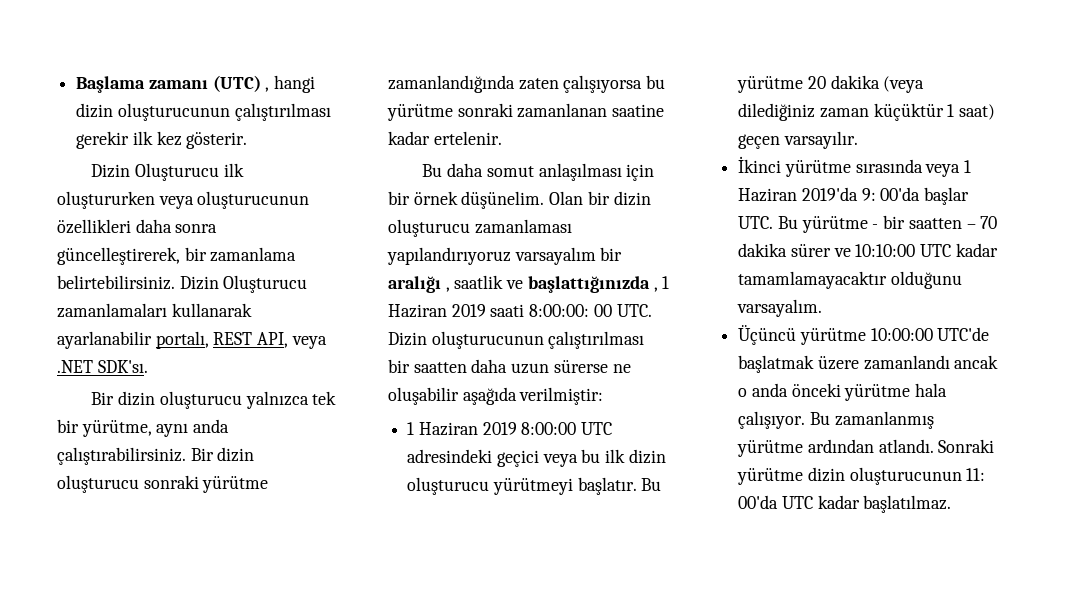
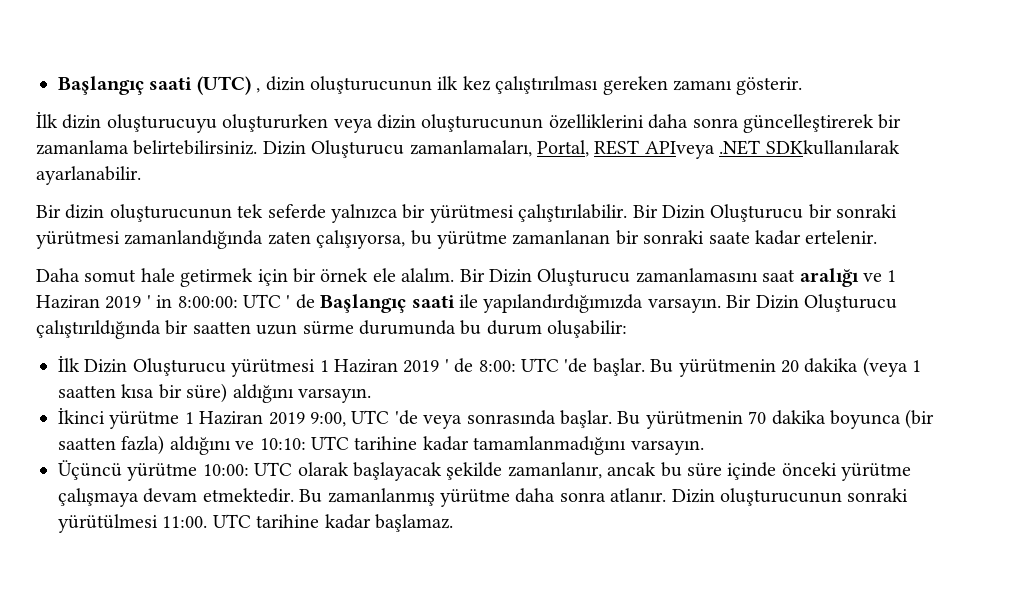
- Başlama zamanı (UTC) , hangi dizin oluşturucunun çalıştırılması gerekir ilk kez gösterir.
- Dizin Oluşturucu ilk oluştururken veya oluşturucunun özellikleri daha sonra güncelleştirerek, bir zamanlama belirtebilirsiniz.
+ Başlangıç saati (UTC) , dizin oluşturucunun ilk kez çalıştırılması gereken zamanı gösterir.
+ İlk dizin oluşturucuyu oluştururken veya dizin oluşturucunun özelliklerini daha sonra güncelleştirerek bir zamanlama belirtebilirsiniz.
- Dizin Oluşturucu zamanlamaları kullanarak ayarlanabilir portalı, REST API, veya .NET SDK'sı.
- Bir dizin oluşturucu yalnızca tek bir yürütme, aynı anda çalıştırabilirsiniz. Bir dizin oluşturucu sonraki yürütme zamanlandığında zaten çalışıyorsa bu yürütme sonraki zamanlanan saatine kadar ertelenir.
- Bu daha somut anlaşılması için bir örnek düşünelim. Olan bir dizin oluşturucu zamanlaması yapılandırıyoruz varsayalım bir aralığı , saatlik ve başlattığınızda , 1 Haziran 2019 saati 8:00:00: 00 UTC. Dizin oluşturucunun çalıştırılması bir saatten daha uzun sürerse ne oluşabilir aşağıda verilmiştir:
- 1 Haziran 2019 8:00:00 UTC adresindeki geçici veya bu ilk dizin oluşturucu yürütmeyi başlatır. Bu yürütme 20 dakika (veya dilediğiniz zaman küçüktür 1 saat) geçen varsayılır.
- İkinci yürütme sırasında veya 1 Haziran 2019'da 9: 00'da başlar UTC. Bu yürütme - bir saatten – 70 dakika sürer ve 10:10:00 UTC kadar tamamlamayacaktır olduğunu varsayalım.
- Üçüncü yürütme 10:00:00 UTC'de başlatmak üzere zamanlandı ancak o anda önceki yürütme hala çalışıyor. Bu zamanlanmış yürütme ardından atlandı. Sonraki yürütme dizin oluşturucunun 11: 00'da UTC kadar başlatılmaz.
+ Dizin Oluşturucu zamanlamaları, Portal, REST APIveya .NET SDKkullanılarak ayarlanabilir.
+ Bir dizin oluşturucunun tek seferde yalnızca bir yürütmesi çalıştırılabilir. Bir Dizin Oluşturucu bir sonraki yürütmesi zamanlandığında zaten çalışıyorsa, bu yürütme zamanlanan bir sonraki saate kadar ertelenir.
+ Daha somut hale getirmek için bir örnek ele alalım. Bir Dizin Oluşturucu zamanlamasını saat aralığı ve 1 Haziran 2019 ' in 8:00:00: UTC ' de Başlangıç saati ile yapılandırdığımızda varsayın. Bir Dizin Oluşturucu çalıştırıldığında bir saatten uzun sürme durumunda bu durum oluşabilir:
+ İlk Dizin Oluşturucu yürütmesi 1 Haziran 2019 ' de 8:00: UTC 'de başlar. Bu yürütmenin 20 dakika (veya 1 saatten kısa bir süre) aldığını varsayın.
+ İkinci yürütme 1 Haziran 2019 9:00, UTC 'de veya sonrasında başlar. Bu yürütmenin 70 dakika boyunca (bir saatten fazla) aldığını ve 10:10: UTC tarihine kadar tamamlanmadığını varsayın.
+ Üçüncü yürütme 10:00: UTC olarak başlayacak şekilde zamanlanır, ancak bu süre içinde önceki yürütme çalışmaya devam etmektedir. Bu zamanlanmış yürütme daha sonra atlanır. Dizin oluşturucunun sonraki yürütülmesi 11:00. UTC tarihine kadar başlamaz.

